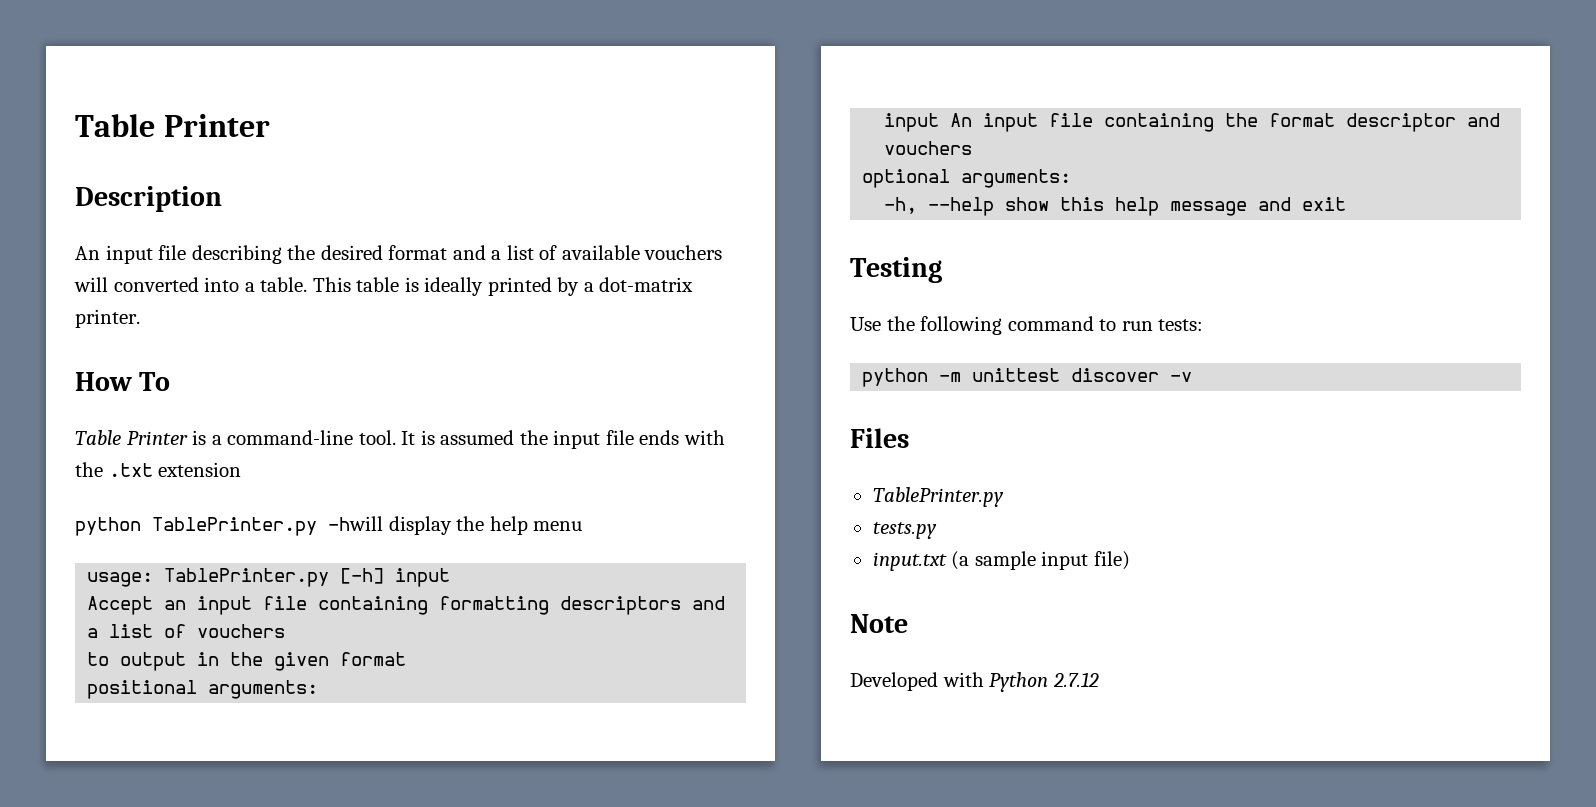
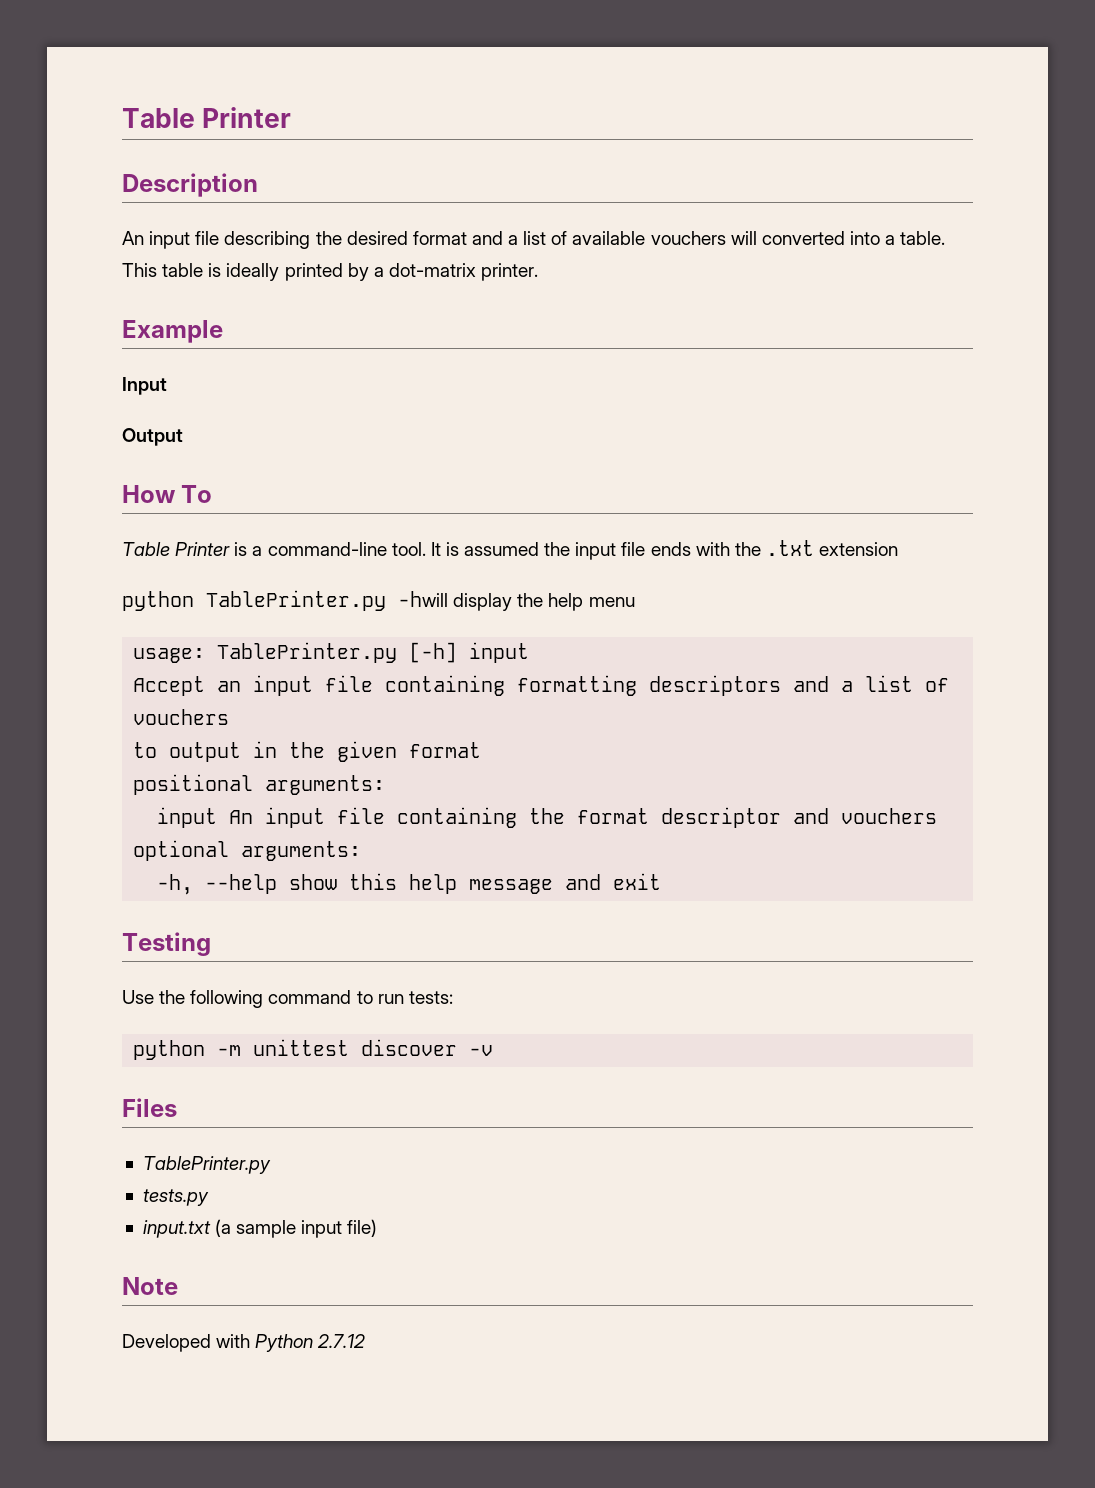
+ Example
+ Input
+ Output

